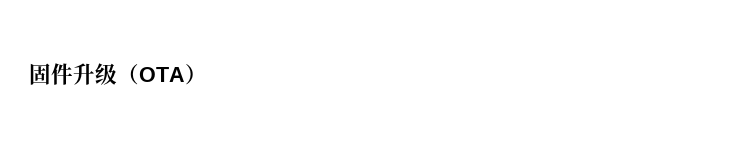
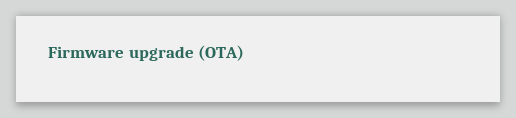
- 固件升级（OTA）
+ Firmware upgrade (OTA)

